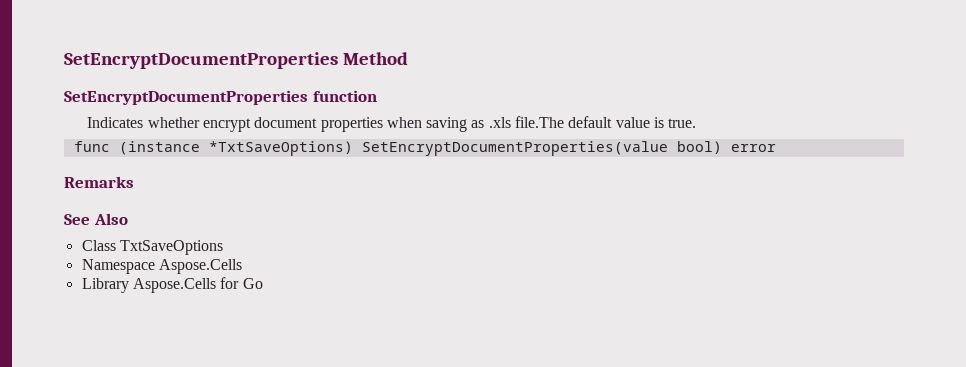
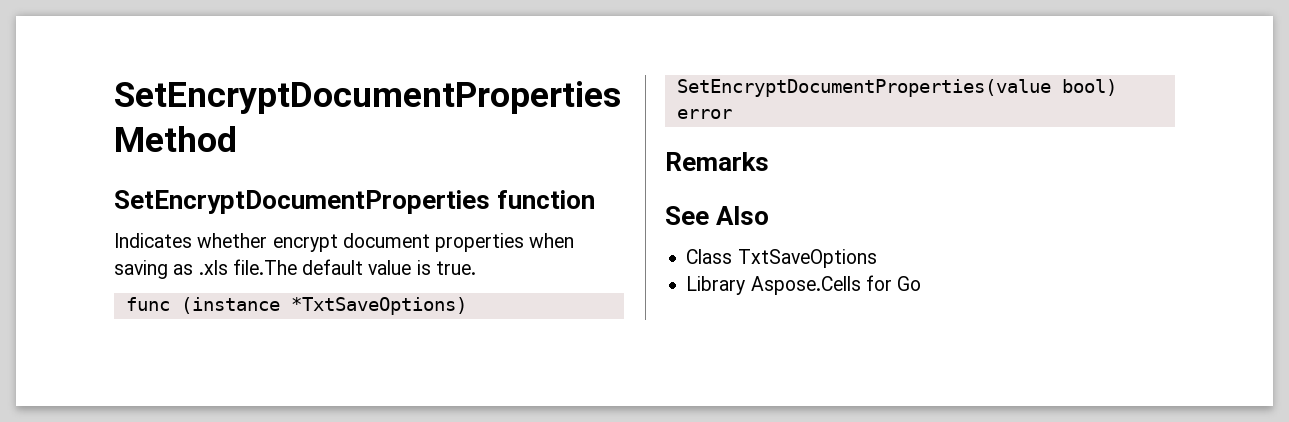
- Namespace Aspose.Cells

